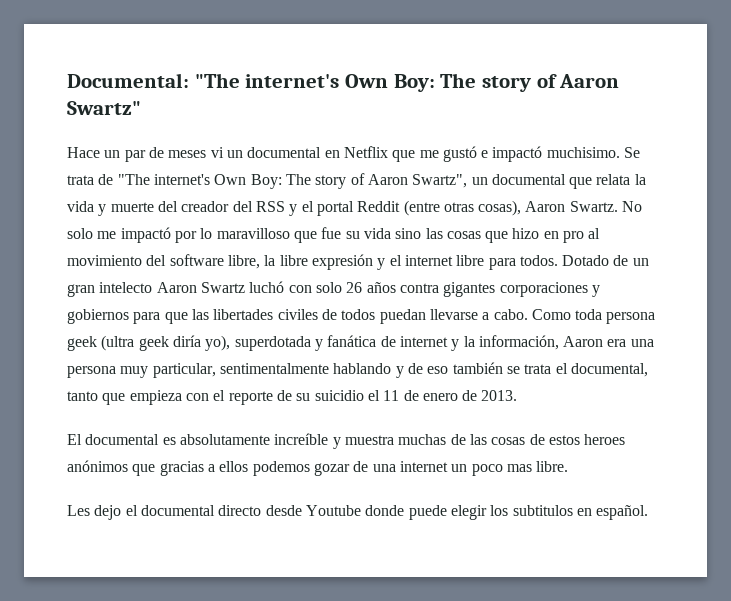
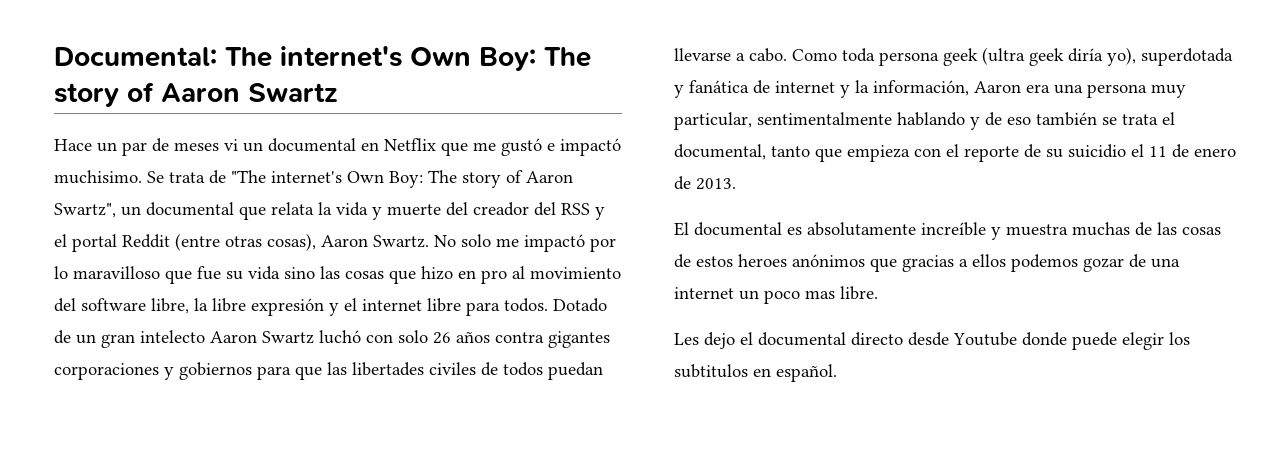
- Documental: "The internet's Own Boy: The story of Aaron Swartz"
+ Documental: The internet's Own Boy: The story of Aaron Swartz

